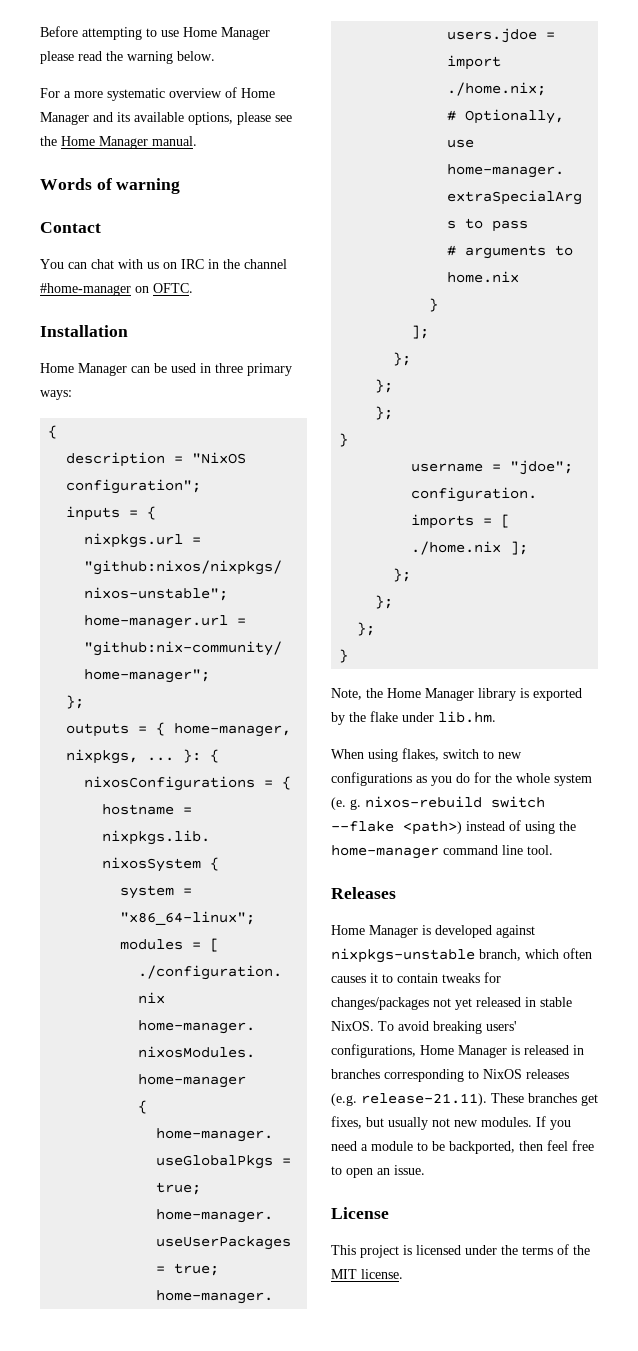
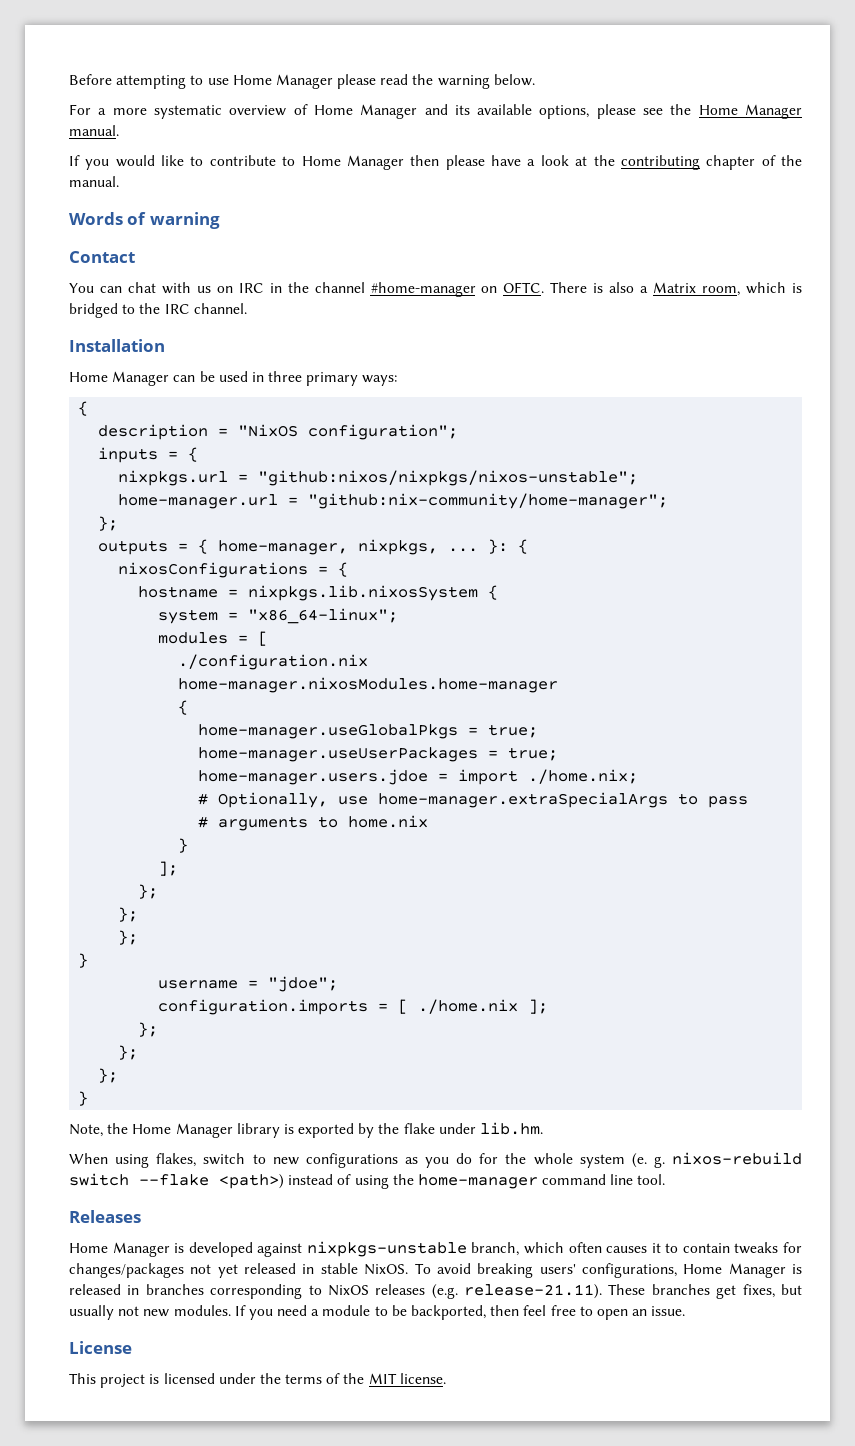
+ If you would like to contribute to Home Manager then please have a look at the contributing chapter of the manual.
+ There is also a Matrix room, which is bridged to the IRC channel.

